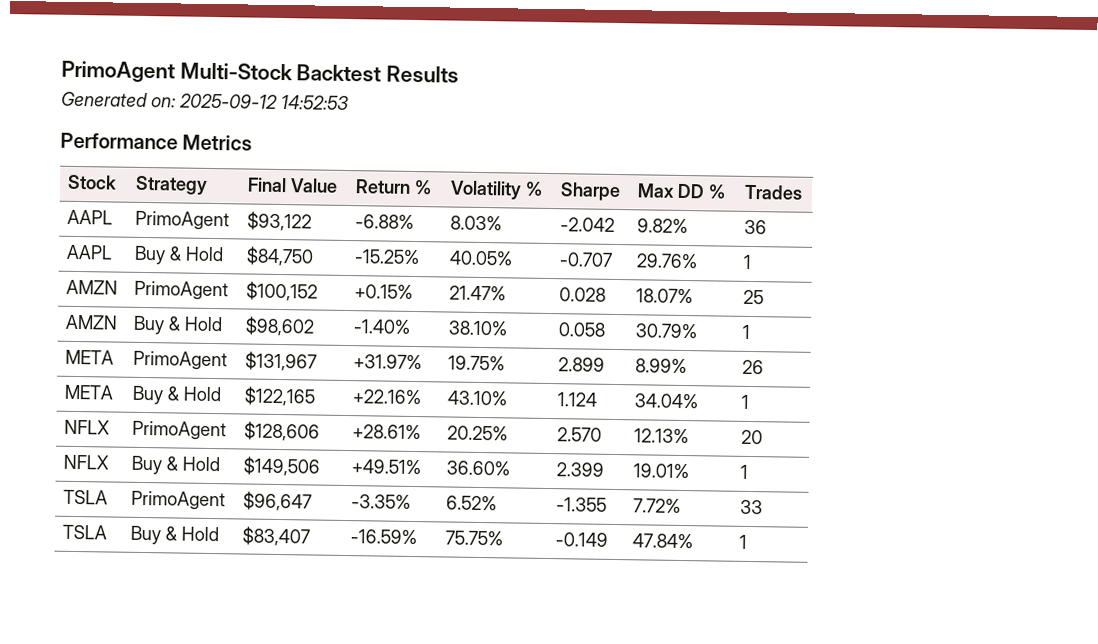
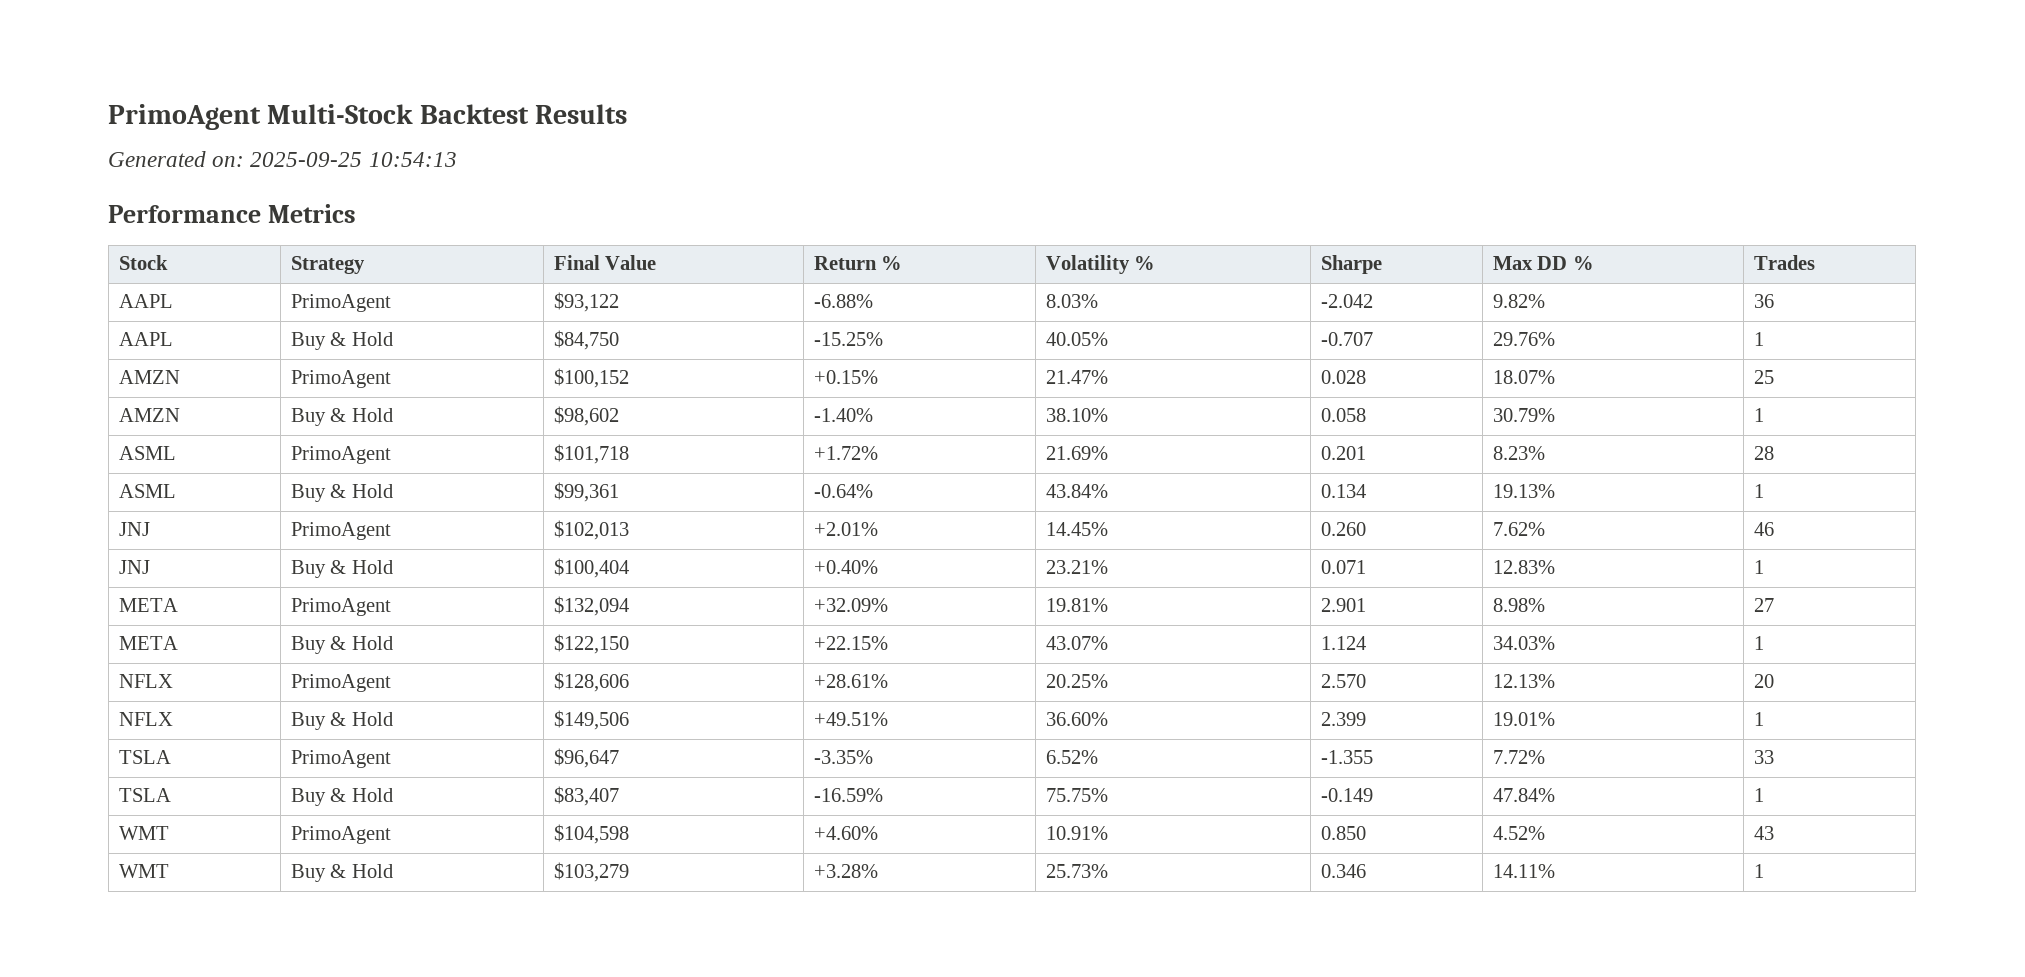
- Generated on: 2025-09-12 14:52:53
+ Generated on: 2025-09-25 10:54:13
- META | PrimoAgent | $131,967 | +31.97% | 19.75% | 2.899 | 8.99% | 26
+ ASML | PrimoAgent | $101,718 | +1.72% | 21.69% | 0.201 | 8.23% | 28
+ ASML | Buy & Hold | $99,361 | -0.64% | 43.84% | 0.134 | 19.13% | 1
+ JNJ | PrimoAgent | $102,013 | +2.01% | 14.45% | 0.260 | 7.62% | 46
+ JNJ | Buy & Hold | $100,404 | +0.40% | 23.21% | 0.071 | 12.83% | 1
+ META | PrimoAgent | $132,094 | +32.09% | 19.81% | 2.901 | 8.98% | 27
- META | Buy & Hold | $122,165 | +22.16% | 43.10% | 1.124 | 34.04% | 1
+ META | Buy & Hold | $122,150 | +22.15% | 43.07% | 1.124 | 34.03% | 1
+ WMT | PrimoAgent | $104,598 | +4.60% | 10.91% | 0.850 | 4.52% | 43
+ WMT | Buy & Hold | $103,279 | +3.28% | 25.73% | 0.346 | 14.11% | 1

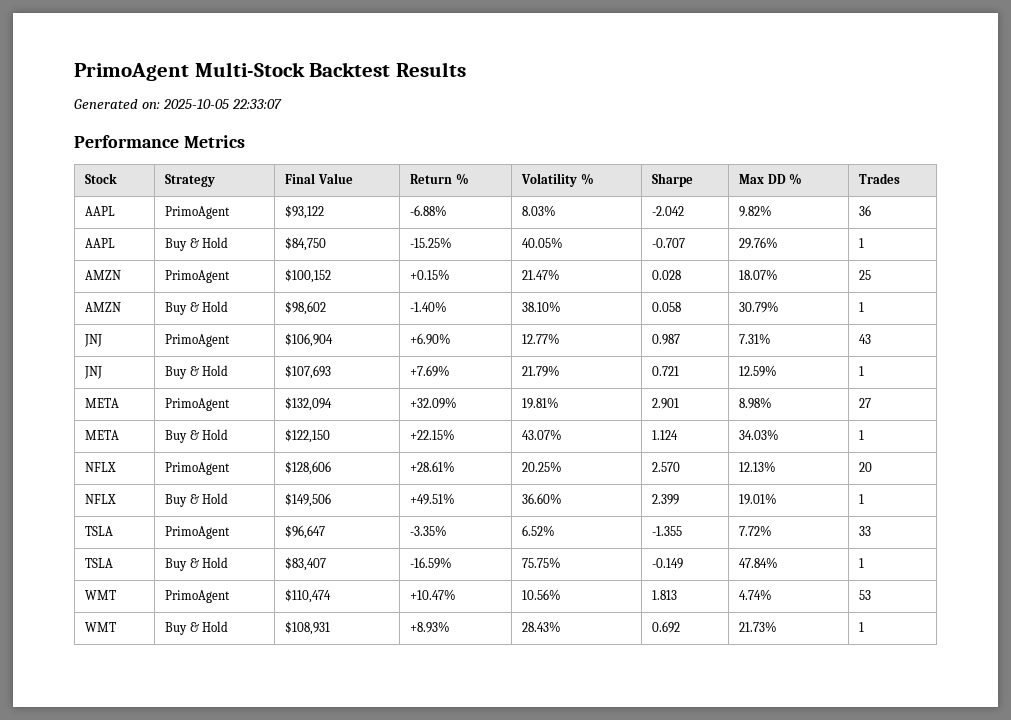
- Generated on: 2025-09-25 10:54:13
+ Generated on: 2025-10-05 22:33:07
- ASML | PrimoAgent | $101,718 | +1.72% | 21.69% | 0.201 | 8.23% | 28
- ASML | Buy & Hold | $99,361 | -0.64% | 43.84% | 0.134 | 19.13% | 1
- JNJ | PrimoAgent | $102,013 | +2.01% | 14.45% | 0.260 | 7.62% | 46
+ JNJ | PrimoAgent | $106,904 | +6.90% | 12.77% | 0.987 | 7.31% | 43
- JNJ | Buy & Hold | $100,404 | +0.40% | 23.21% | 0.071 | 12.83% | 1
+ JNJ | Buy & Hold | $107,693 | +7.69% | 21.79% | 0.721 | 12.59% | 1
- WMT | PrimoAgent | $104,598 | +4.60% | 10.91% | 0.850 | 4.52% | 43
+ WMT | PrimoAgent | $110,474 | +10.47% | 10.56% | 1.813 | 4.74% | 53
- WMT | Buy & Hold | $103,279 | +3.28% | 25.73% | 0.346 | 14.11% | 1
+ WMT | Buy & Hold | $108,931 | +8.93% | 28.43% | 0.692 | 21.73% | 1

